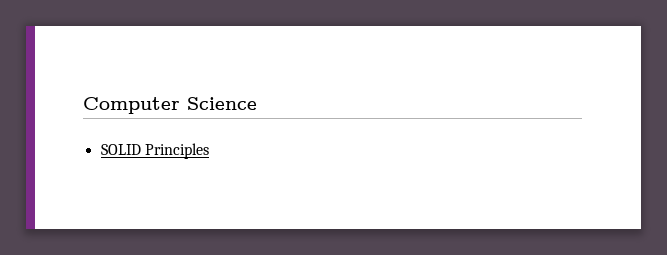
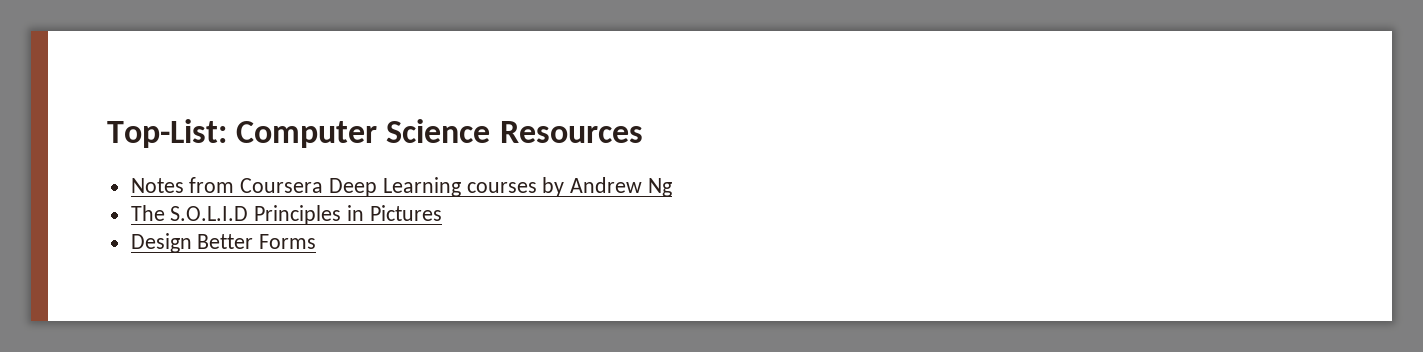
- Computer Science
- SOLID Principles
+ Top-List: Computer Science Resources
+ Notes from Coursera Deep Learning courses by Andrew Ng
+ The S.O.L.I.D Principles in Pictures
+ Design Better Forms

